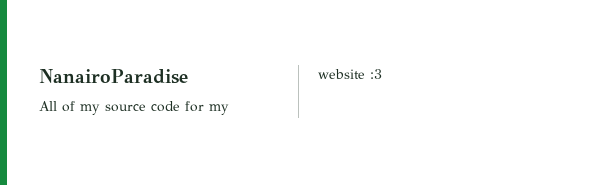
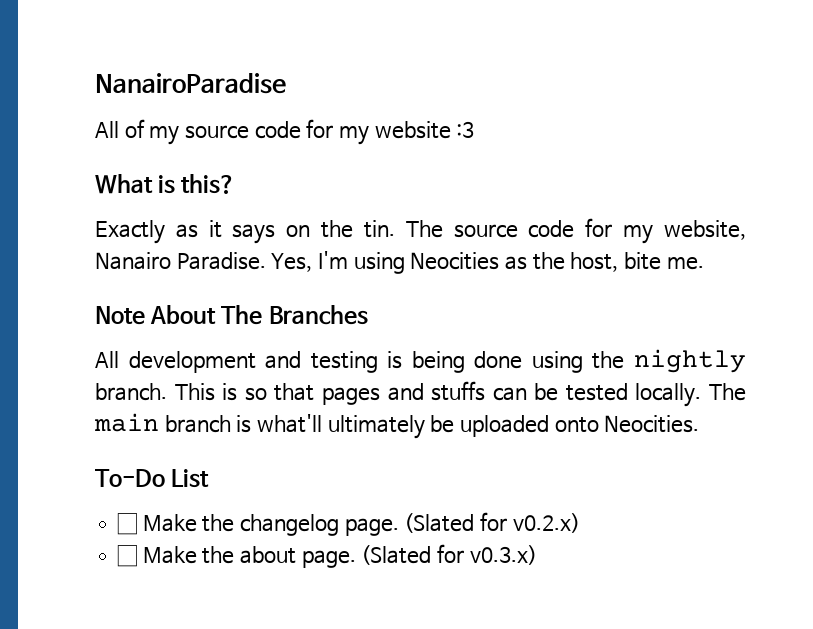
+ What is this?
+ Exactly as it says on the tin. The source code for my website, Nanairo Paradise. Yes, I'm using Neocities as the host, bite me.
+ Note About The Branches
+ All development and testing is being done using the nightly branch. This is so that pages and stuffs can be tested locally. The main branch is what'll ultimately be uploaded onto Neocities.
+ To-Do List
+ ☐ Make the changelog page. (Slated for v0.2.x)
+ ☐ Make the about page. (Slated for v0.3.x)

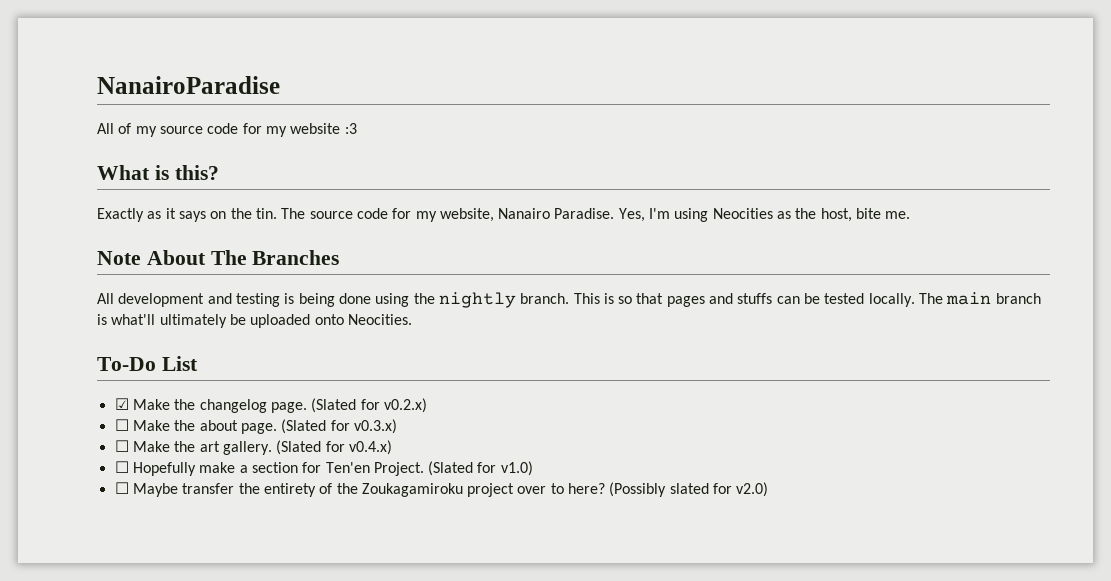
- ☐ Make the changelog page.
+ ☑ Make the changelog page.
+ ☐ Make the art gallery. (Slated for v0.4.x)
+ ☐ Hopefully make a section for Ten'en Project. (Slated for v1.0)
+ ☐ Maybe transfer the entirety of the Zoukagamiroku project over to here? (Possibly slated for v2.0)

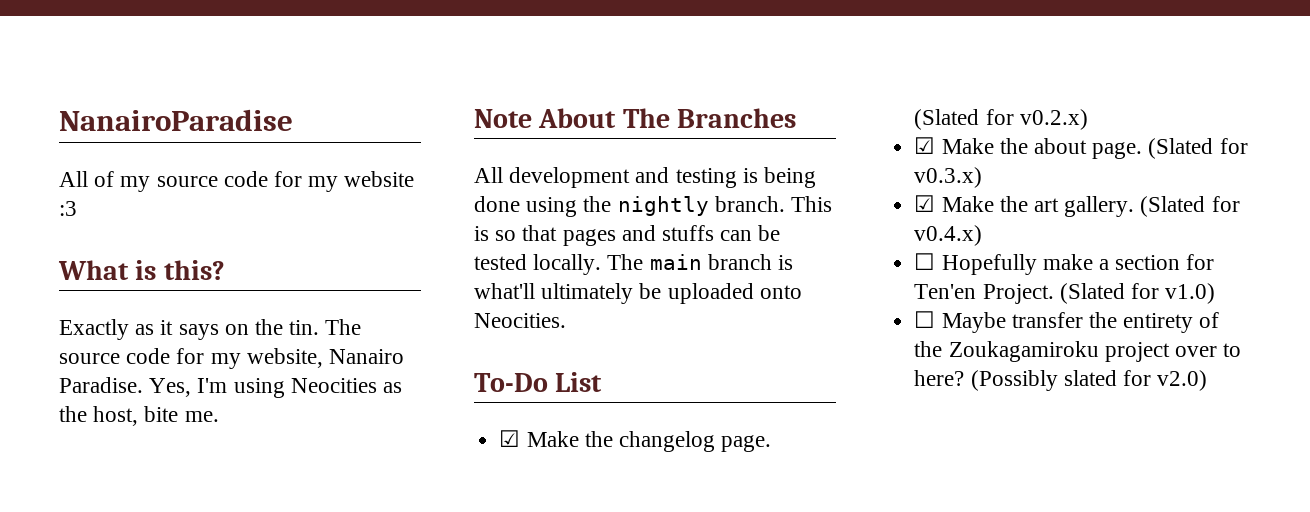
- ☐ Make the about page.
+ ☑ Make the about page.
- ☐ Make the art gallery.
+ ☑ Make the art gallery.

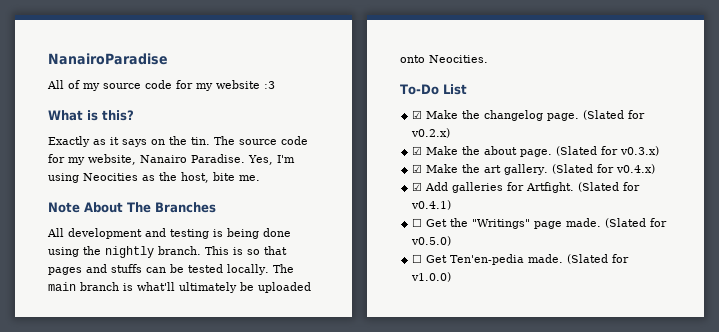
- ☐ Hopefully make a section for Ten'en Project. (Slated for v1.0)
- ☐ Maybe transfer the entirety of the Zoukagamiroku project over to here? (Possibly slated for v2.0)
+ ☑ Add galleries for Artfight. (Slated for v0.4.1)
+ ☐ Get the "Writings" page made. (Slated for v0.5.0)
+ ☐ Get Ten'en-pedia made. (Slated for v1.0.0)

